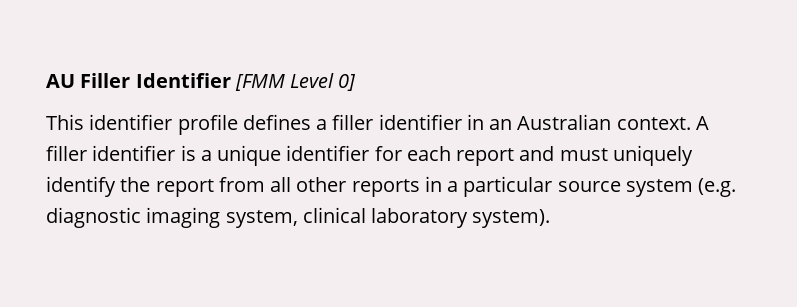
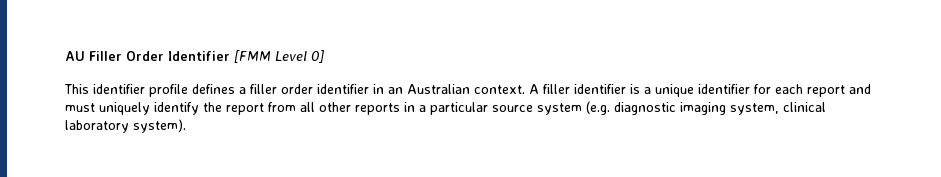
- AU Filler Identifier [FMM Level 0]
+ AU Filler Order Identifier [FMM Level 0]
- This identifier profile defines a filler identifier in an Australian context.
+ This identifier profile defines a filler order identifier in an Australian context.

